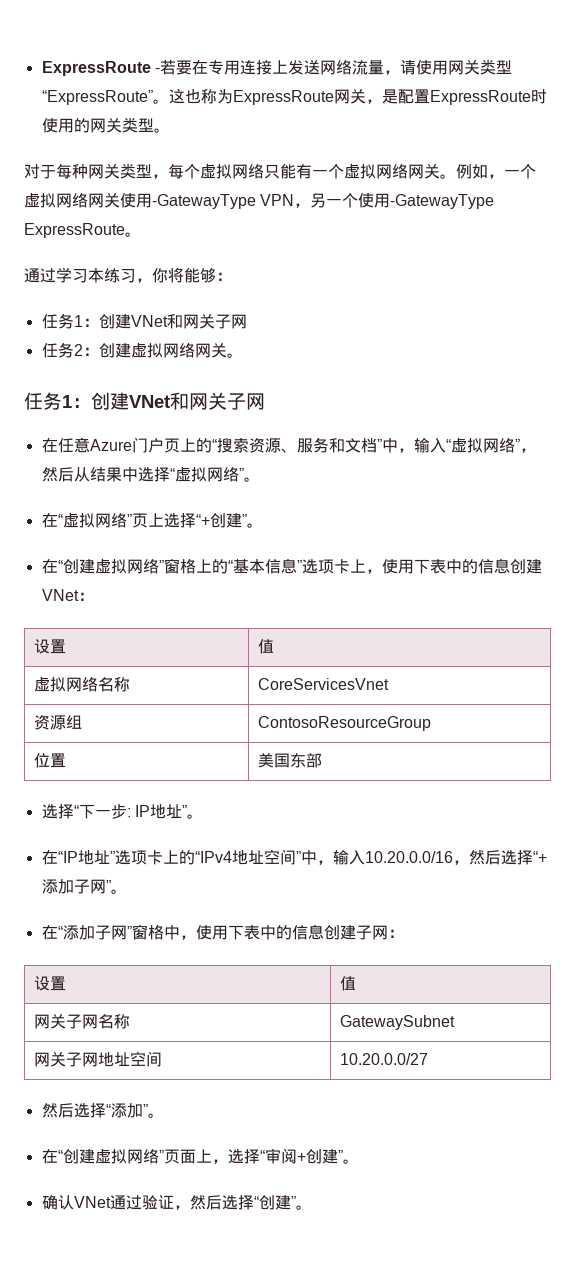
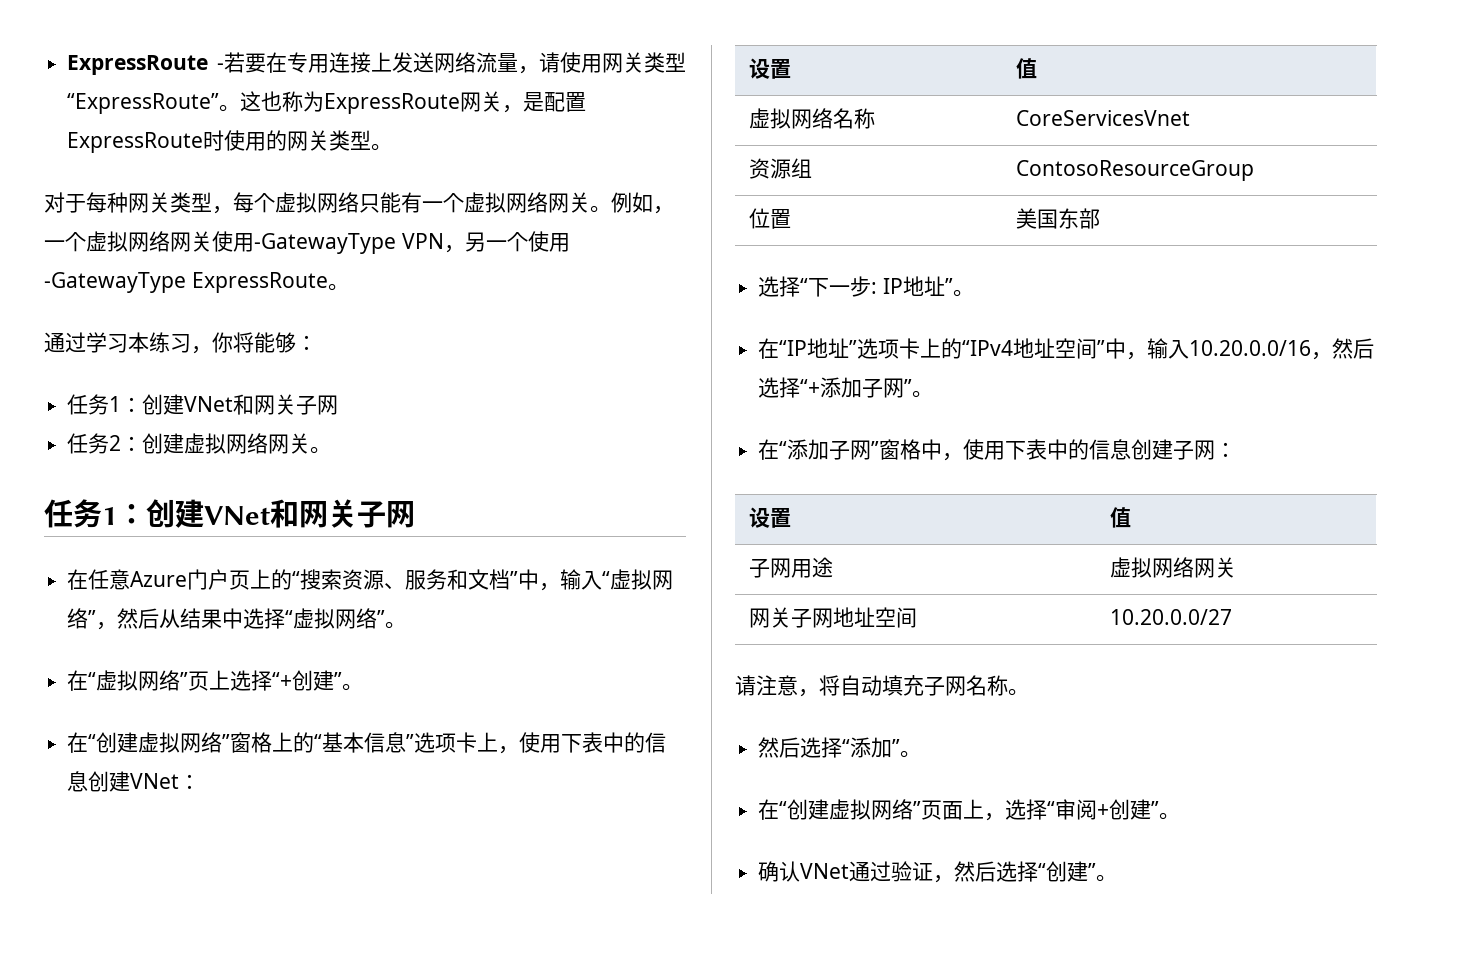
- 网关子网名称 | GatewaySubnet
+ 子网用途 | 虚拟网络网关
+ 请注意，将自动填充子网名称。

